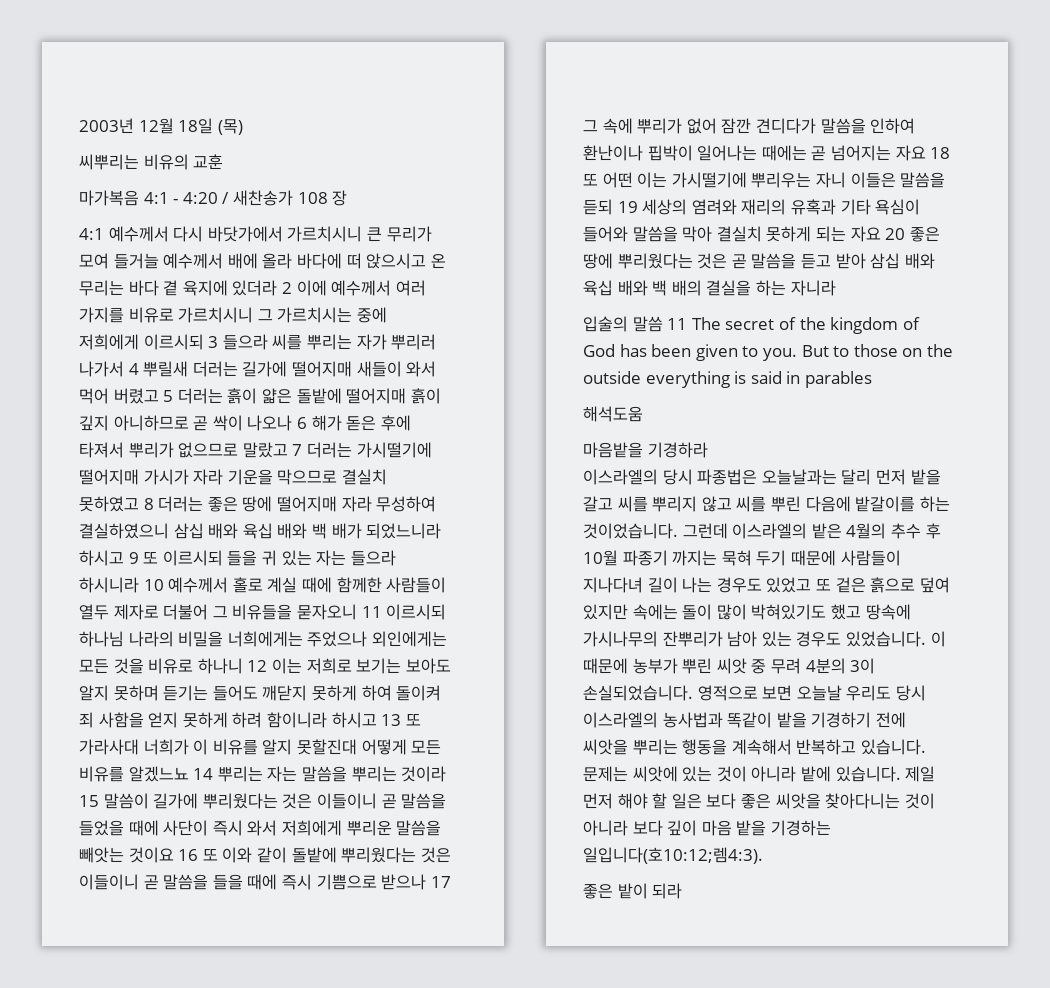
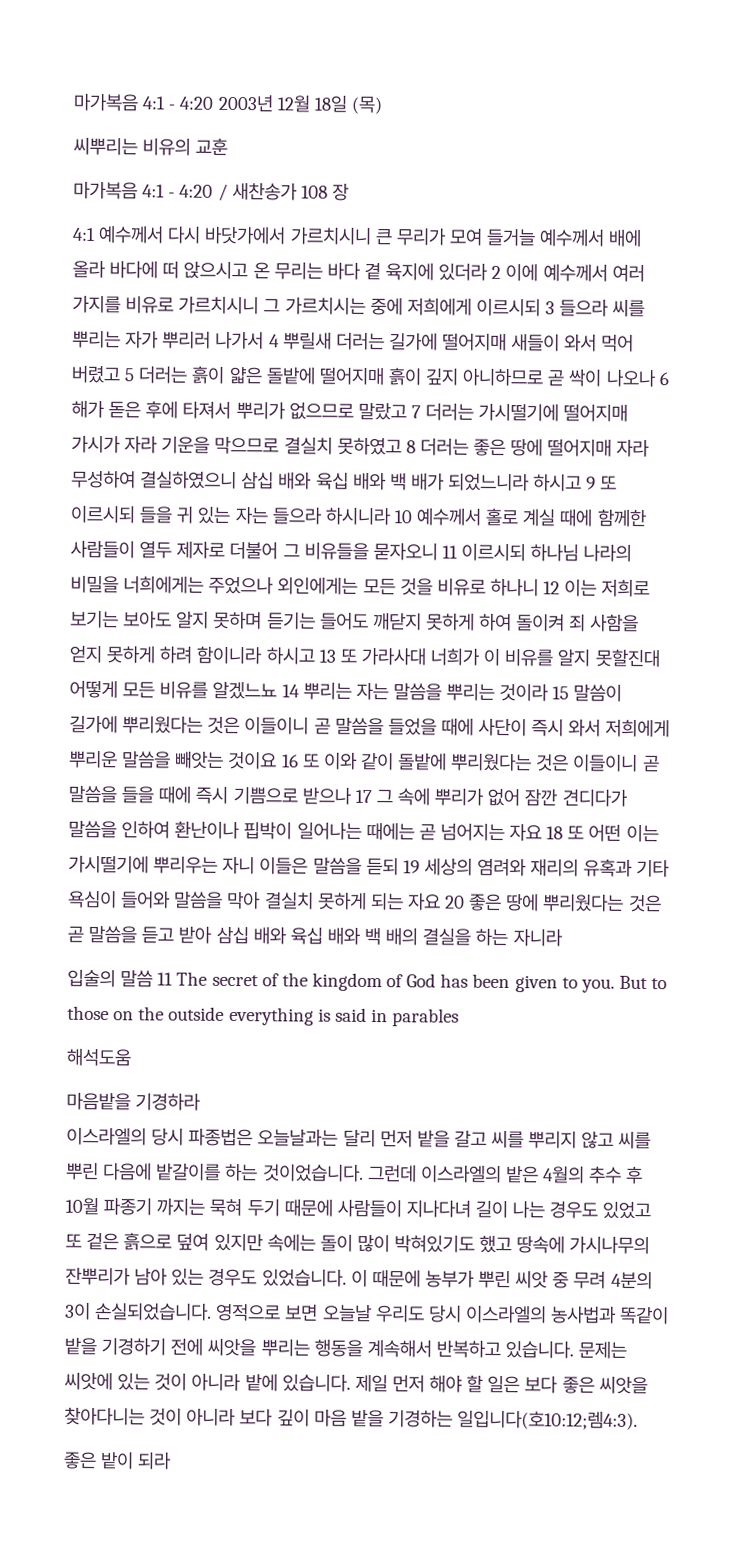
- 2003년 12월 18일 (목)
+ 마가복음 4:1 - 4:20 2003년 12월 18일 (목)

